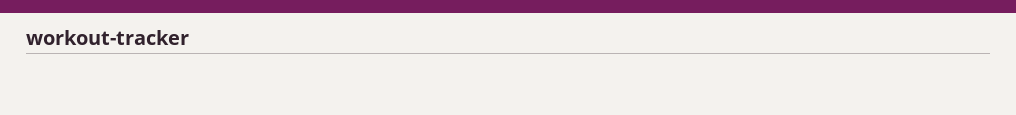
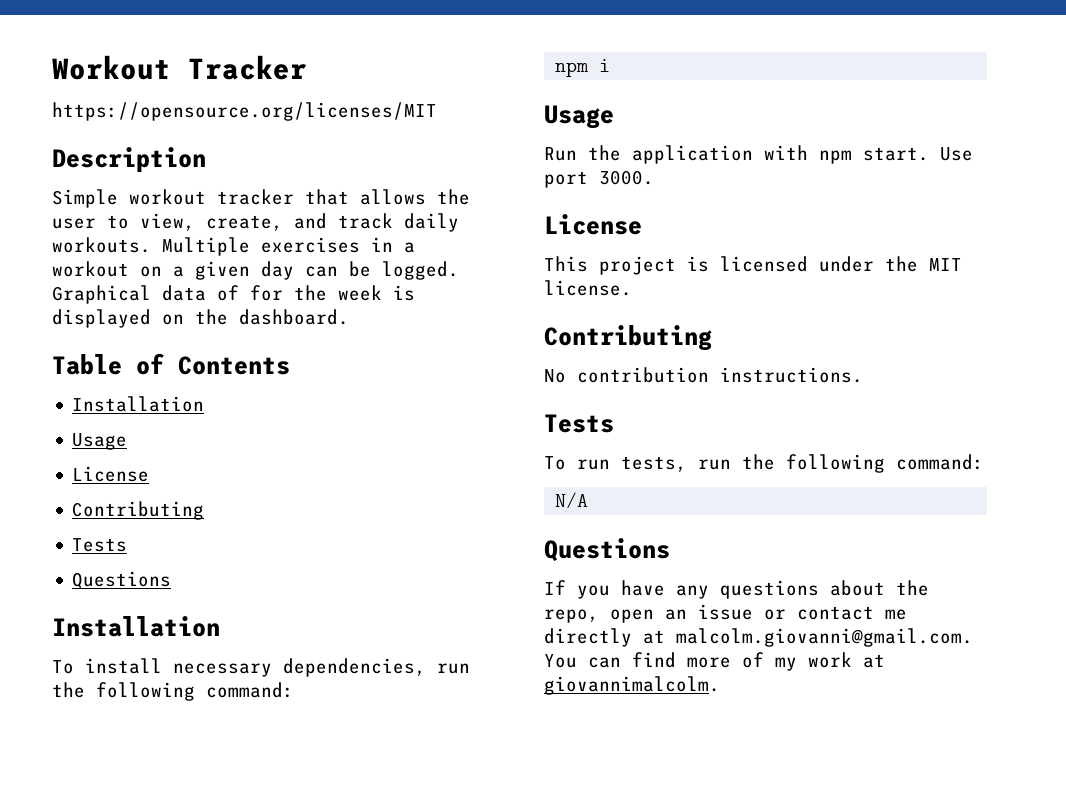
- workout-tracker
+ Workout Tracker
+ https://opensource.org/licenses/MIT
+ Description
+ Simple workout tracker that allows the user to view, create, and track daily workouts. Multiple exercises in a workout on a given day can be logged. Graphical data of for the week is displayed on the dashboard.
+ Table of Contents
+ Installation
+ Usage
+ License
+ Contributing
+ Tests
+ Questions
+ Installation
+ To install necessary dependencies, run the following command:
+ npm i
+ Usage
+ Run the application with npm start. Use port 3000.
+ License
+ This project is licensed under the MIT license.
+ Contributing
+ No contribution instructions.
+ Tests
+ To run tests, run the following command:
+ N/A
+ Questions
+ If you have any questions about the repo, open an issue or contact me directly at malcolm.giovanni@gmail.com. You can find more of my work at giovannimalcolm.

